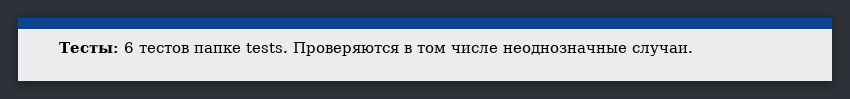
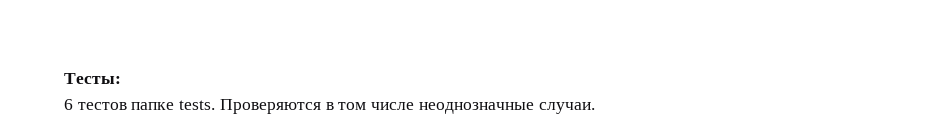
- Тесты: 6 тестов папке tests.
+ Тесты:
+ 6 тестов папке tests.

